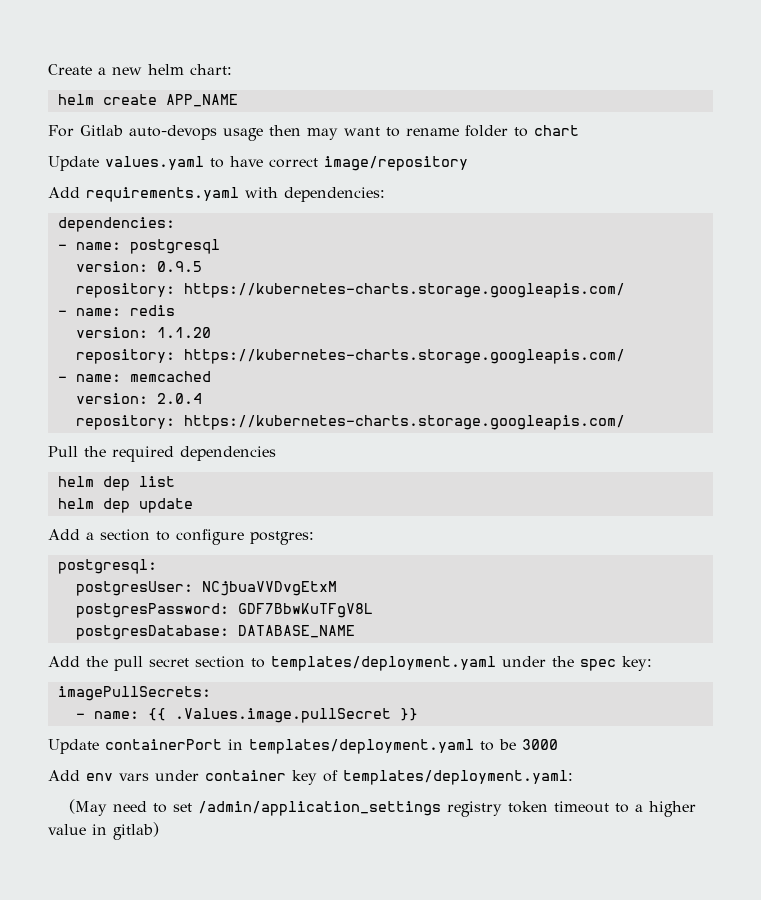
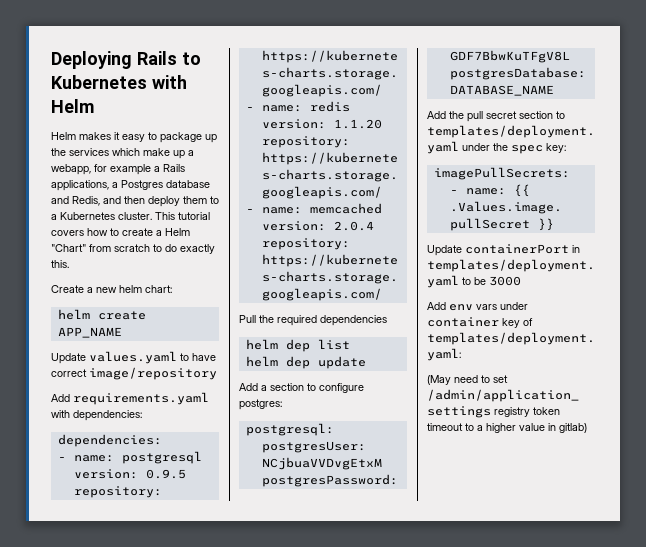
+ Deploying Rails to Kubernetes with Helm
+ Helm makes it easy to package up the services which make up a webapp, for example a Rails applications, a Postgres database and Redis, and then deploy them to a Kubernetes cluster. This tutorial covers how to create a Helm "Chart" from scratch to do exactly this.
- For Gitlab auto-devops usage then may want to rename folder to chart

